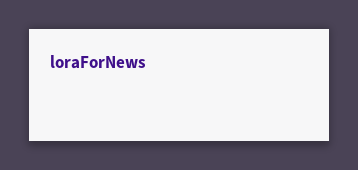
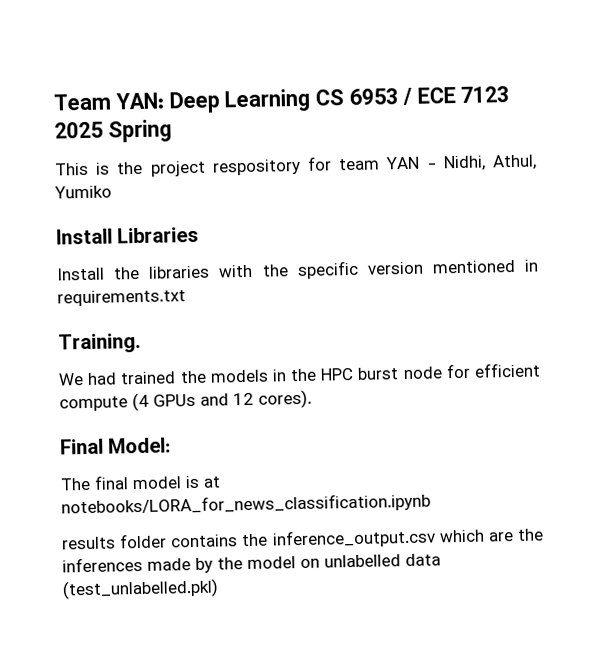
- loraForNews
+ Team YAN: Deep Learning CS 6953 / ECE 7123 2025 Spring
+ This is the project respository for team YAN - Nidhi, Athul, Yumiko
+ Install Libraries
+ Install the libraries with the specific version mentioned in requirements.txt
+ Training.
+ We had trained the models in the HPC burst node for efficient compute (4 GPUs and 12 cores).
+ Final Model:
+ The final model is at notebooks/LORA_for_news_classification.ipynb
+ results folder contains the inference_output.csv which are the inferences made by the model on unlabelled data (test_unlabelled.pkl)

